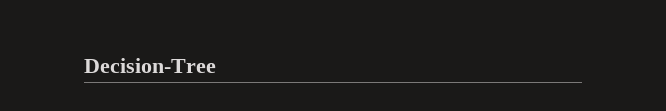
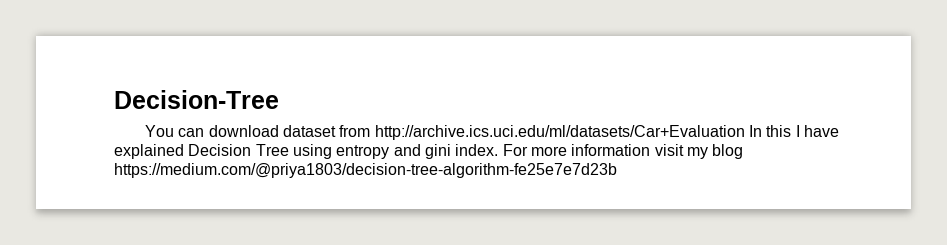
+ You can download dataset from http://archive.ics.uci.edu/ml/datasets/Car+Evaluation In this I have explained Decision Tree using entropy and gini index. For more information visit my blog https://medium.com/@priya1803/decision-tree-algorithm-fe25e7e7d23b

